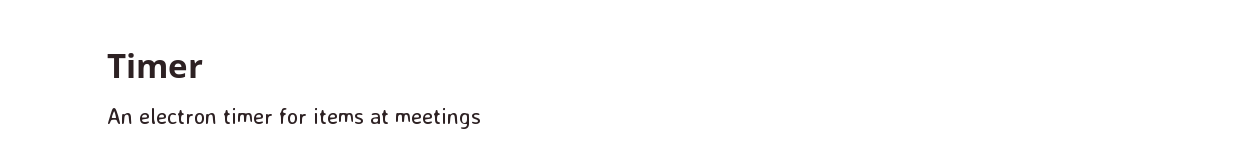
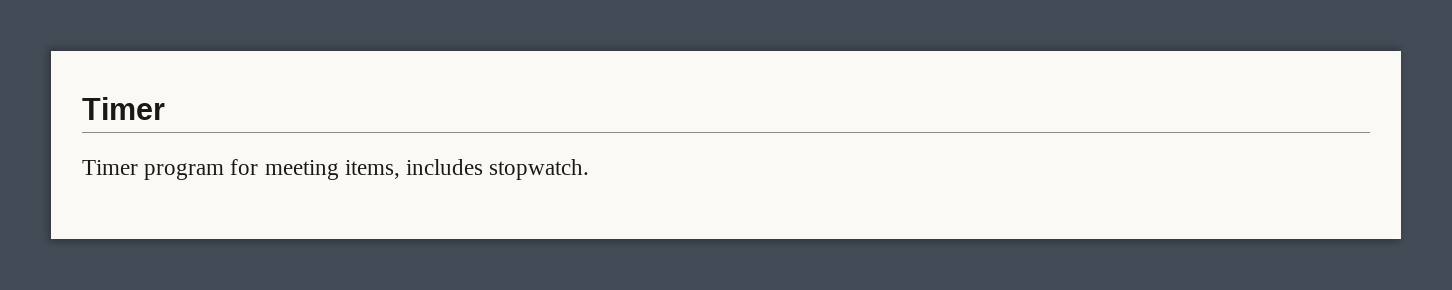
- An electron timer for items at meetings
+ Timer program for meeting items, includes stopwatch.

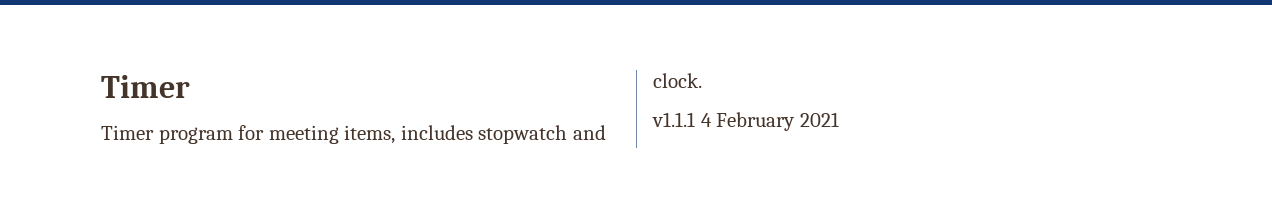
- Timer program for meeting items, includes stopwatch.
+ Timer program for meeting items, includes stopwatch and clock.
+ v1.1.1 4 February 2021

